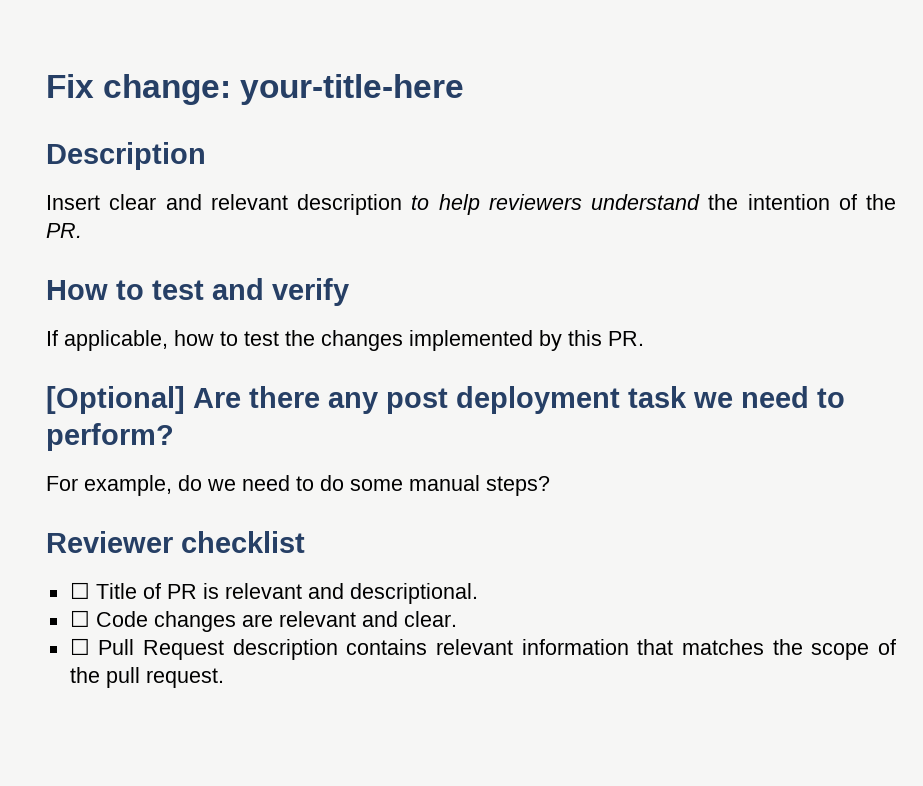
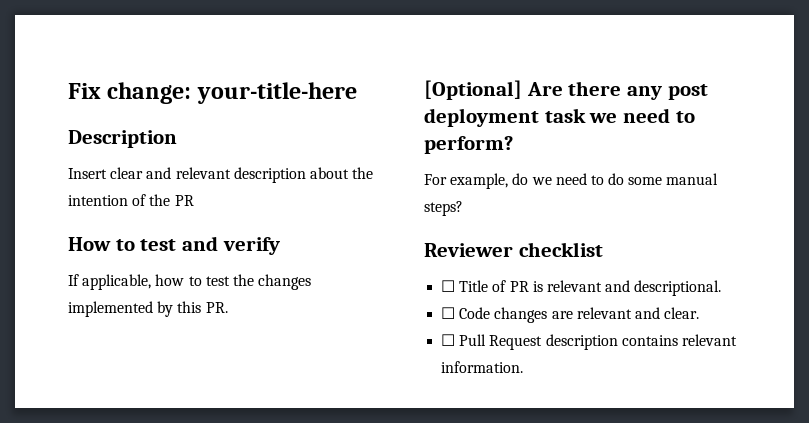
- Insert clear and relevant description to help reviewers understand the intention of the PR.
+ Insert clear and relevant description about the intention of the PR
- ☐ Pull Request description contains relevant information that matches the scope of the pull request.
+ ☐ Pull Request description contains relevant information.

